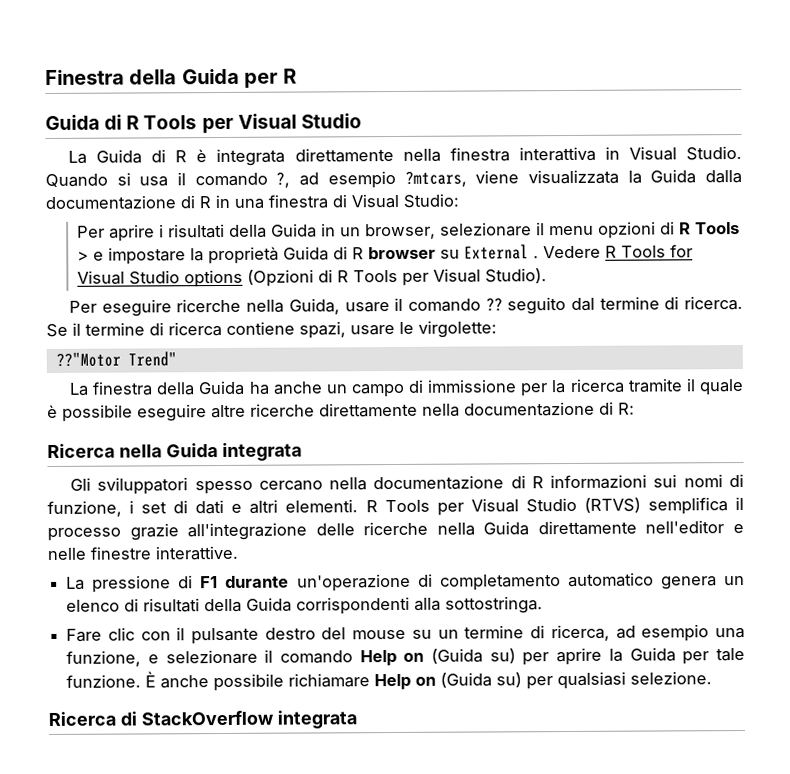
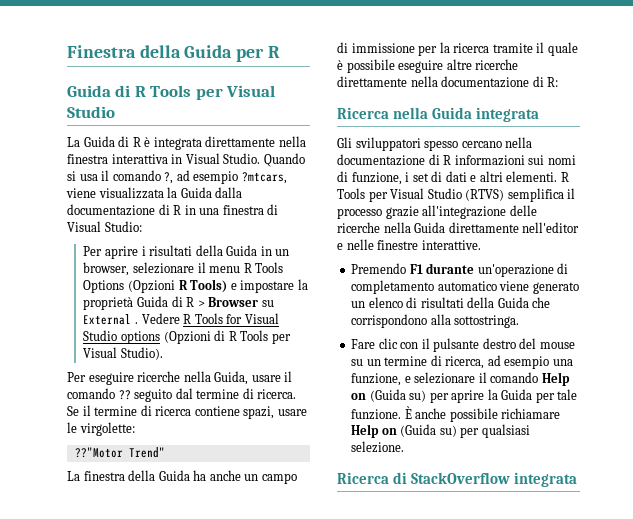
- Per aprire i risultati della Guida in un browser, selezionare il menu opzioni di R Tools > e impostare la proprietà Guida di R browser su External .
+ Per aprire i risultati della Guida in un browser, selezionare il menu R Tools Options (Opzioni R Tools) e impostare la proprietà Guida di R > Browser su External .
- La pressione di F1 durante un'operazione di completamento automatico genera un elenco di risultati della Guida corrispondenti alla sottostringa.
+ Premendo F1 durante un'operazione di completamento automatico viene generato un elenco di risultati della Guida che corrispondono alla sottostringa.

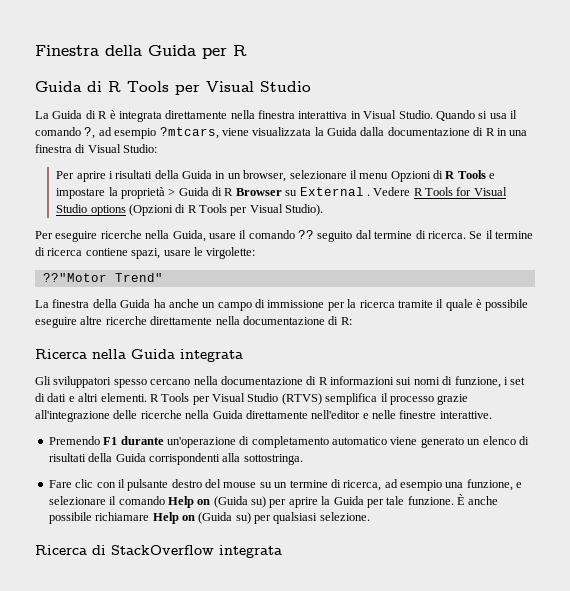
- Per aprire i risultati della Guida in un browser, selezionare il menu R Tools Options (Opzioni R Tools) e impostare la proprietà Guida di R > Browser su External .
+ Per aprire i risultati della Guida in un browser, selezionare il menu Opzioni di R Tools e impostare la proprietà > Guida di R Browser su External .
- Premendo F1 durante un'operazione di completamento automatico viene generato un elenco di risultati della Guida che corrispondono alla sottostringa.
+ Premendo F1 durante un'operazione di completamento automatico viene generato un elenco di risultati della Guida corrispondenti alla sottostringa.

